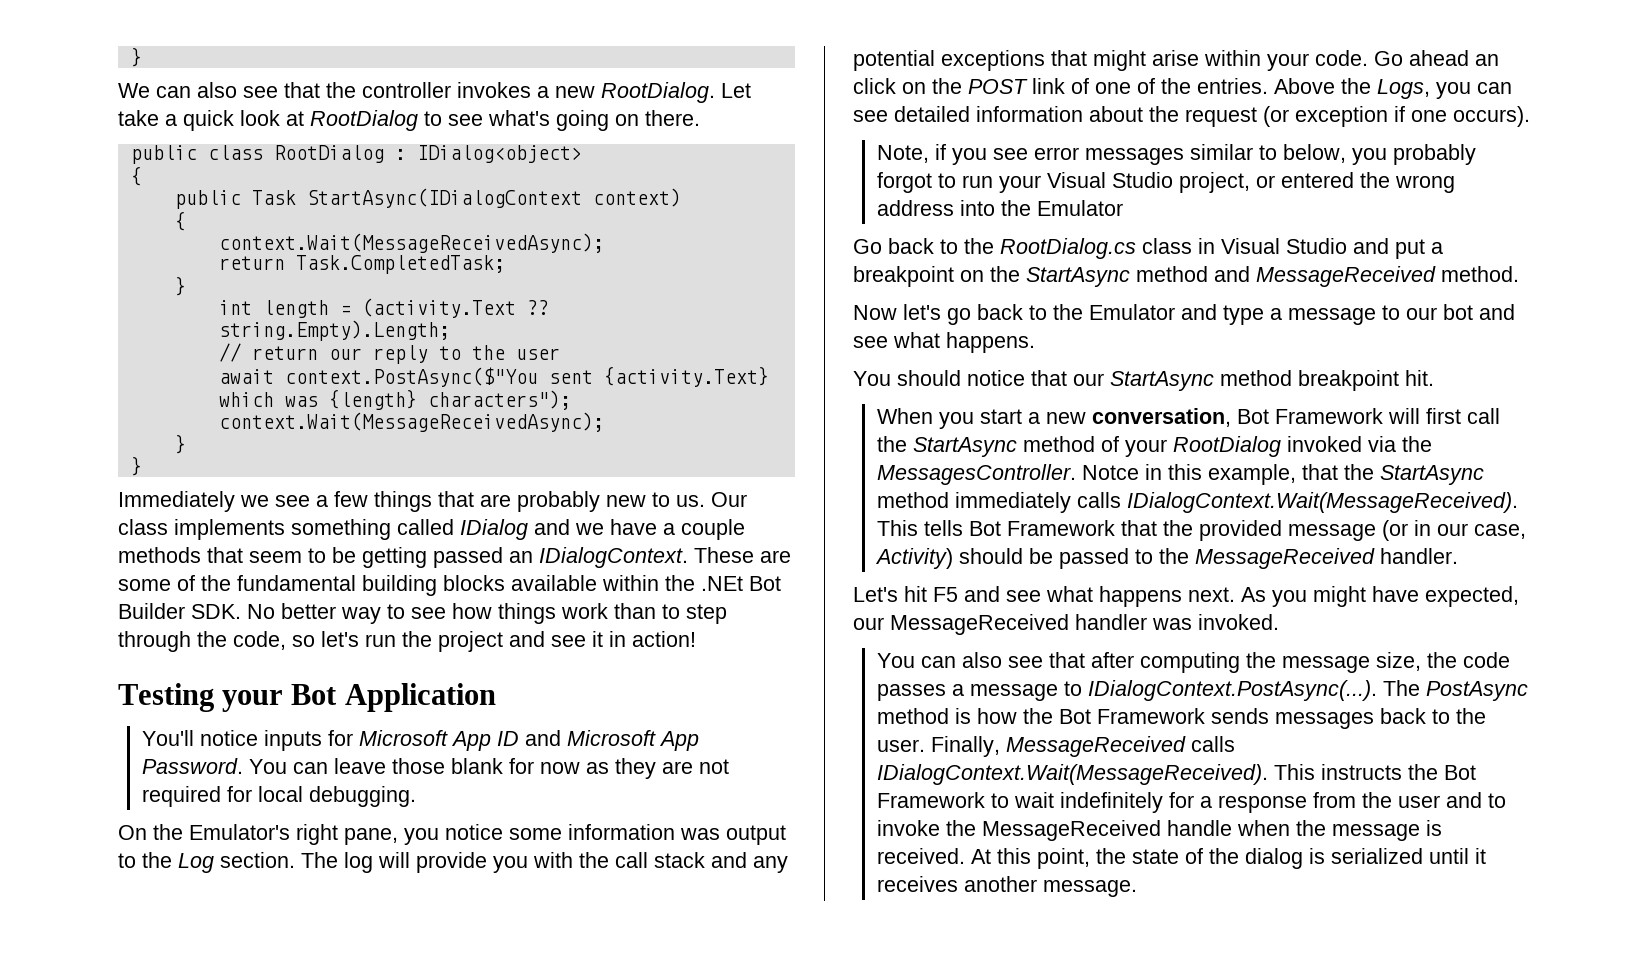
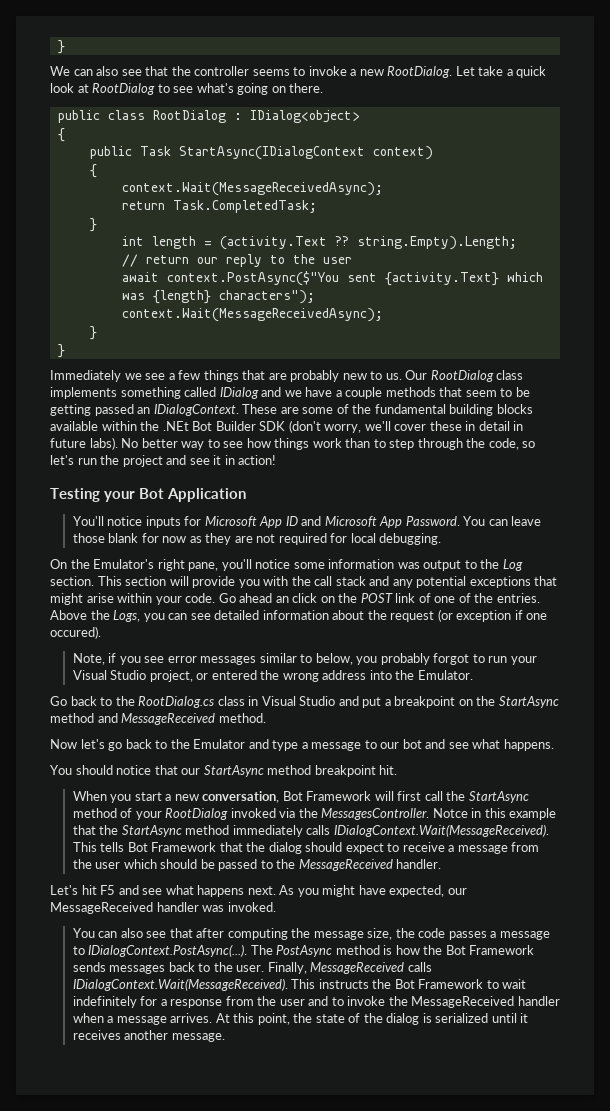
- We can also see that the controller invokes a new RootDialog.
+ We can also see that the controller seems to invoke a new RootDialog.
- Our class implements something called IDialog and we have a couple methods that seem to be getting passed an IDialogContext.
+ Our RootDialog class implements something called IDialog and we have a couple methods that seem to be getting passed an IDialogContext.
- These are some of the fundamental building blocks available within the .NEt Bot Builder SDK. No better way to see how things work than to step through the code, so let's run the project and see it in action!
+ These are some of the fundamental building blocks available within the .NEt Bot Builder SDK (don't worry, we'll cover these in detail in future labs). No better way to see how things work than to step through the code, so let's run the project and see it in action!
- On the Emulator's right pane, you notice some information was output to the Log section.
+ On the Emulator's right pane, you'll notice some information was output to the Log section.
- The log will provide you with the call stack and any potential exceptions that might arise within your code.
+ This section will provide you with the call stack and any potential exceptions that might arise within your code.
- Above the Logs, you can see detailed information about the request (or exception if one occurs).
+ Above the Logs, you can see detailed information about the request (or exception if one occured).
- Note, if you see error messages similar to below, you probably forgot to run your Visual Studio project, or entered the wrong address into the Emulator
+ Note, if you see error messages similar to below, you probably forgot to run your Visual Studio project, or entered the wrong address into the Emulator.
- Notce in this example, that the StartAsync method immediately calls IDialogContext.Wait(MessageReceived). This tells Bot Framework that the provided message (or in our case, Activity) should be passed to the MessageReceived handler.
+ Notce in this example that the StartAsync method immediately calls IDialogContext.Wait(MessageReceived). This tells Bot Framework that the dialog should expect to receive a message from the user which should be passed to the MessageReceived handler.
- Finally, MessageReceived calls IDialogContext.Wait(MessageReceived). This instructs the Bot Framework to wait indefinitely for a response from the user and to invoke the MessageReceived handle when the message is received.
+ Finally, MessageReceived calls IDialogContext.Wait(MessageReceived). This instructs the Bot Framework to wait indefinitely for a response from the user and to invoke the MessageReceived handler when a message arrives.

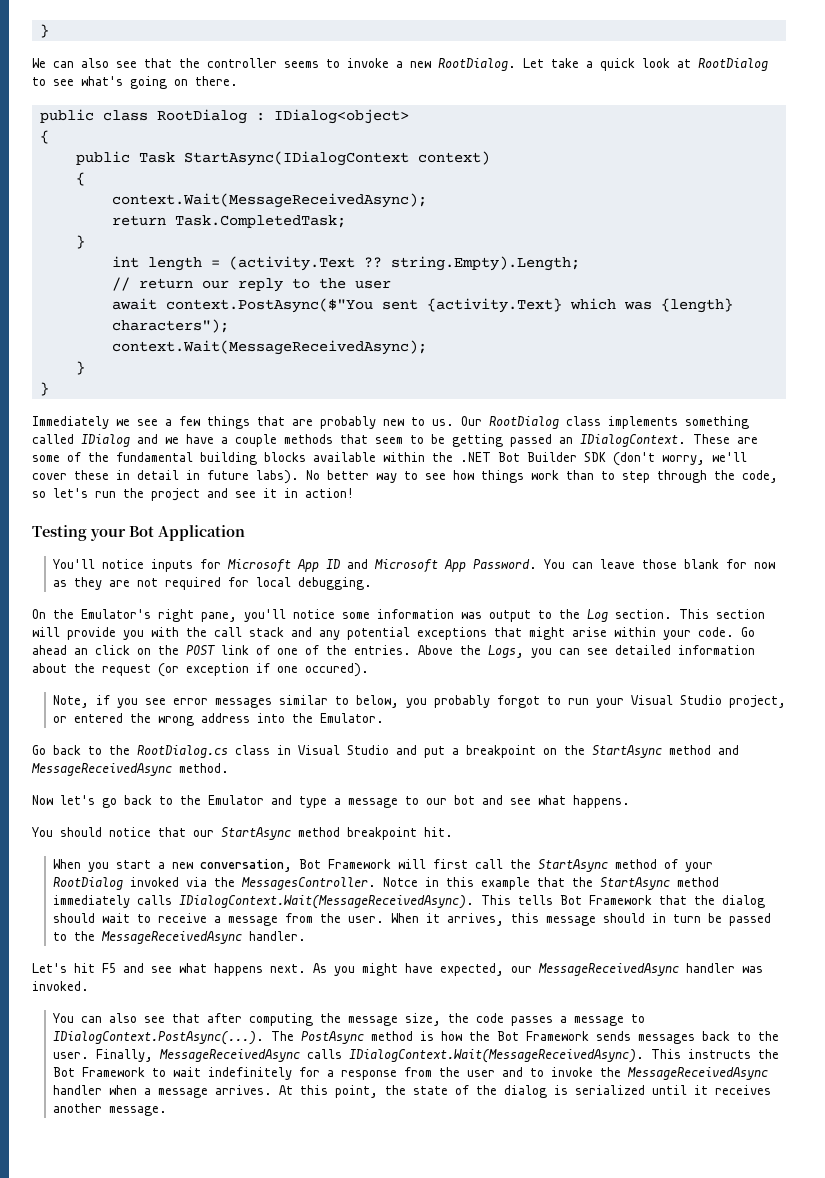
- These are some of the fundamental building blocks available within the .NEt Bot Builder SDK (don't worry, we'll cover these in detail in future labs).
+ These are some of the fundamental building blocks available within the .NET Bot Builder SDK (don't worry, we'll cover these in detail in future labs).
- Go back to the RootDialog.cs class in Visual Studio and put a breakpoint on the StartAsync method and MessageReceived method.
+ Go back to the RootDialog.cs class in Visual Studio and put a breakpoint on the StartAsync method and MessageReceivedAsync method.
- Notce in this example that the StartAsync method immediately calls IDialogContext.Wait(MessageReceived). This tells Bot Framework that the dialog should expect to receive a message from the user which should be passed to the MessageReceived handler.
+ Notce in this example that the StartAsync method immediately calls IDialogContext.Wait(MessageReceivedAsync). This tells Bot Framework that the dialog should wait to receive a message from the user. When it arrives, this message should in turn be passed to the MessageReceivedAsync handler.
- As you might have expected, our MessageReceived handler was invoked.
+ As you might have expected, our MessageReceivedAsync handler was invoked.
- Finally, MessageReceived calls IDialogContext.Wait(MessageReceived). This instructs the Bot Framework to wait indefinitely for a response from the user and to invoke the MessageReceived handler when a message arrives.
+ Finally, MessageReceivedAsync calls IDialogContext.Wait(MessageReceivedAsync). This instructs the Bot Framework to wait indefinitely for a response from the user and to invoke the MessageReceivedAsync handler when a message arrives.

